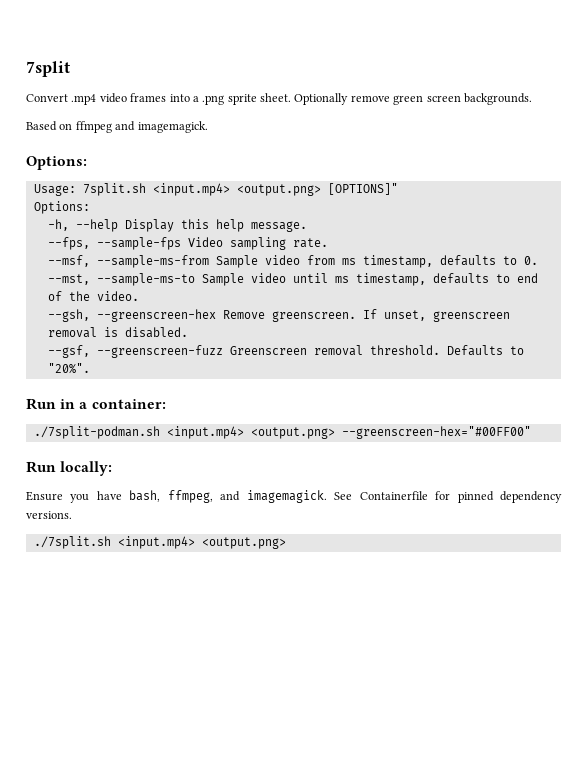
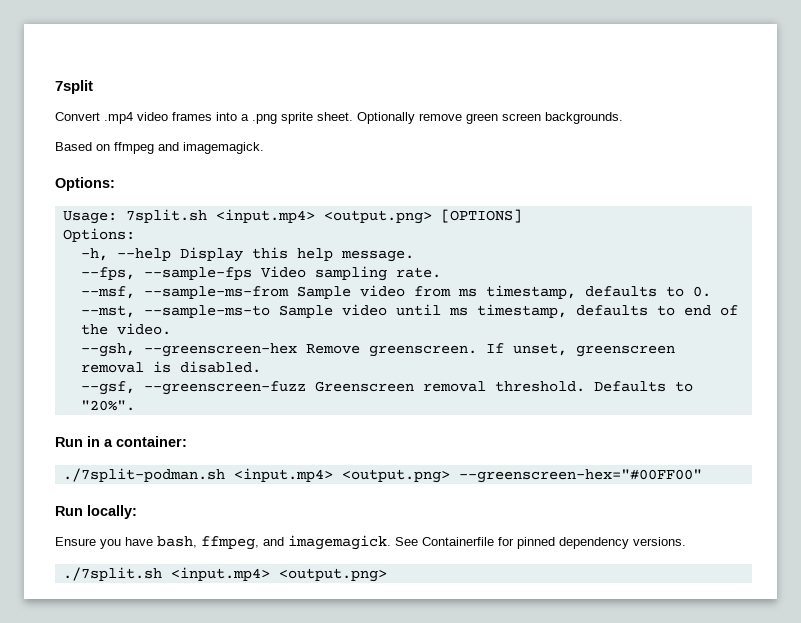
- Usage: 7split.sh <input.mp4> <output.png> [OPTIONS]"
+ Usage: 7split.sh <input.mp4> <output.png> [OPTIONS]

